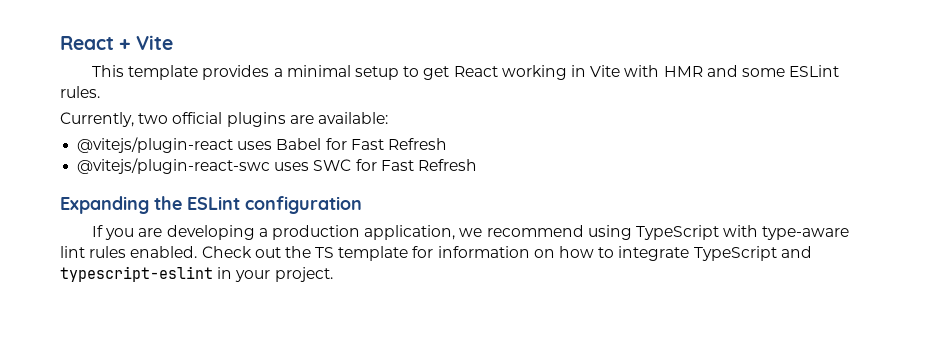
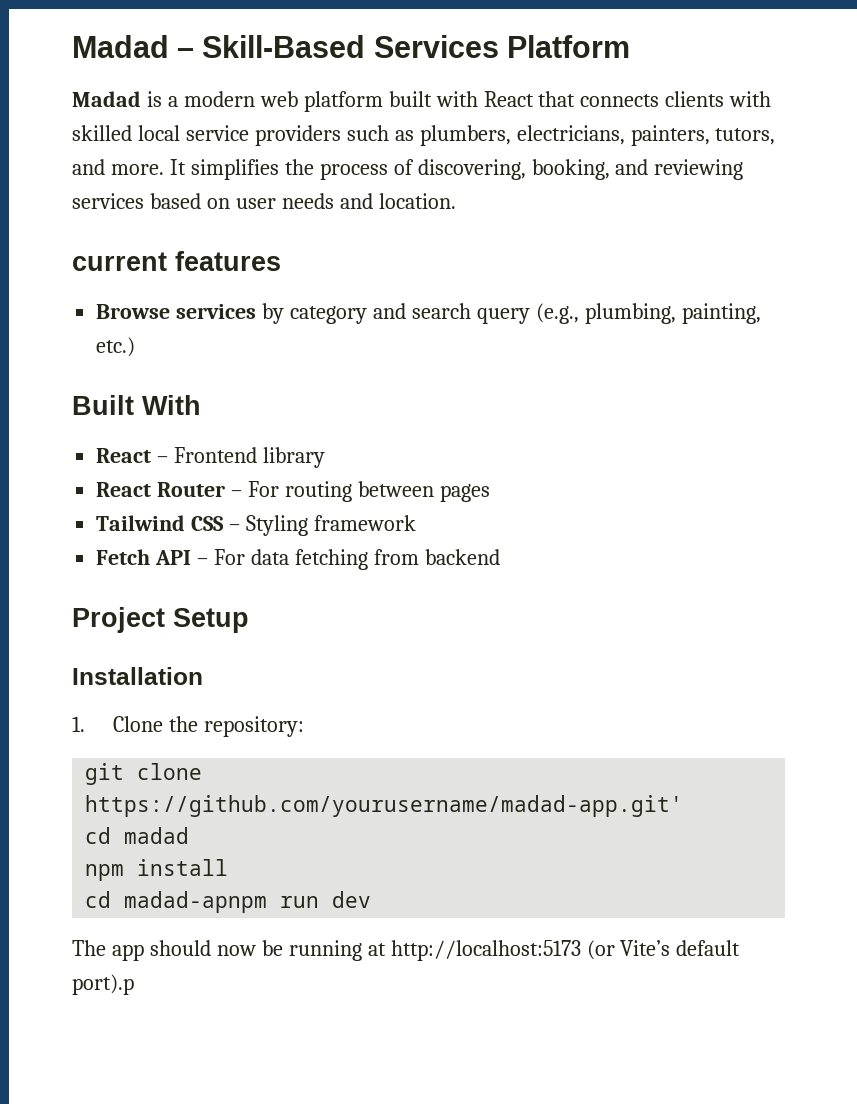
- React + Vite
- This template provides a minimal setup to get React working in Vite with HMR and some ESLint rules.
- Currently, two official plugins are available:
- @vitejs/plugin-react uses Babel for Fast Refresh
- @vitejs/plugin-react-swc uses SWC for Fast Refresh
- Expanding the ESLint configuration
- If you are developing a production application, we recommend using TypeScript with type-aware lint rules enabled. Check out the TS template for information on how to integrate TypeScript and typescript-eslint in your project.
+ Madad – Skill-Based Services Platform
+ Madad is a modern web platform built with React that connects clients with skilled local service providers such as plumbers, electricians, painters, tutors, and more. It simplifies the process of discovering, booking, and reviewing services based on user needs and location.
+ current features
+ Browse services by category and search query (e.g., plumbing, painting, etc.)
+ Built With
+ React – Frontend library
+ React Router – For routing between pages
+ Tailwind CSS – Styling framework
+ Fetch API – For data fetching from backend
+ Project Setup
+ Installation
+ 1. Clone the repository:
+ git clone https://github.com/yourusername/madad-app.git'
+ cd madad
+ npm install
+ cd madad-apnpm run dev
+ The app should now be running at http://localhost:5173 (or Vite’s default port).p

